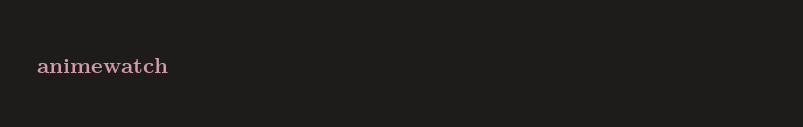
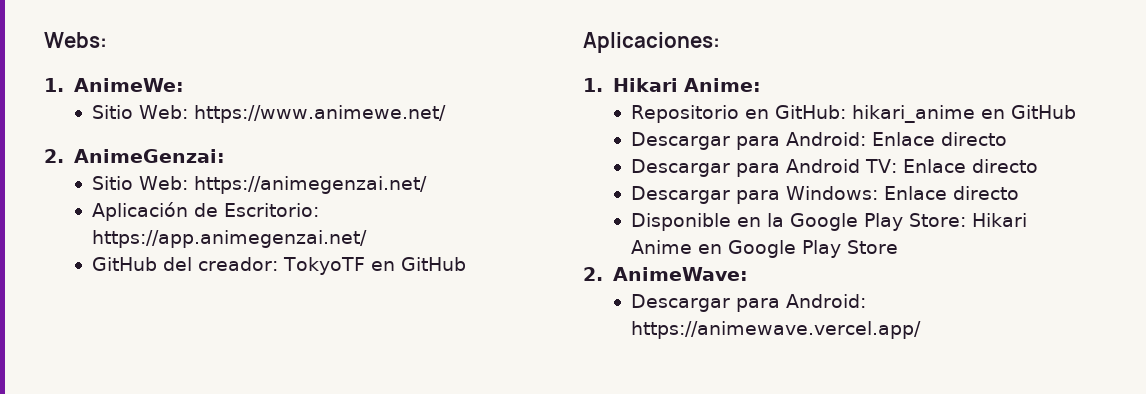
- animewatch
+ Webs:
+ 1. AnimeWe:
+ Sitio Web: https://www.animewe.net/
+ 2. AnimeGenzai:
+ Sitio Web: https://animegenzai.net/
+ Aplicación de Escritorio: https://app.animegenzai.net/
+ GitHub del creador: TokyoTF en GitHub
+ Aplicaciones:
+ 1. Hikari Anime:
+ Repositorio en GitHub: hikari_anime en GitHub
+ Descargar para Android: Enlace directo
+ Descargar para Android TV: Enlace directo
+ Descargar para Windows: Enlace directo
+ Disponible en la Google Play Store: Hikari Anime en Google Play Store
+ 2. AnimeWave:
+ Descargar para Android: https://animewave.vercel.app/

